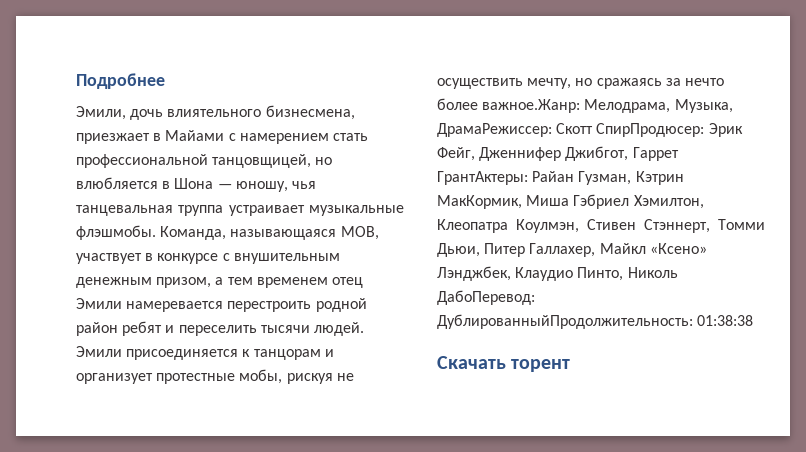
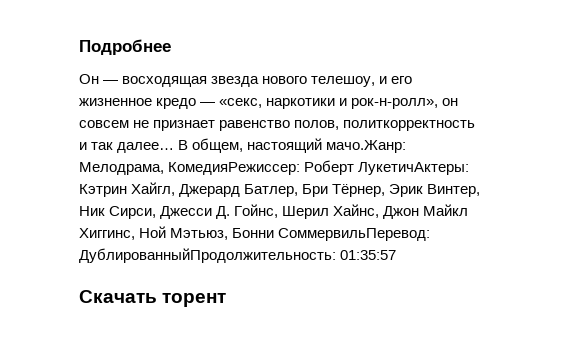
- Эмили, дочь влиятельного бизнесмена, приезжает в Майами с намерением стать профессиональной танцовщицей, но влюбляется в Шона — юношу, чья танцевальная труппа устраивает музыкальные флэшмобы. Команда, называющаяся MOB, участвует в конкурсе с внушительным денежным призом, а тем временем отец Эмили намеревается перестроить родной район ребят и переселить тысячи людей. Эмили присоединяется к танцорам и организует протестные мобы, рискуя не осуществить мечту, но сражаясь за нечто более важное.Жанр: Мелодрама, Музыка, ДрамаРежиссер: Скотт СпирПродюсер: Эрик Фейг, Дженнифер Джибгот, Гаррет ГрантАктеры: Райан Гузман, Кэтрин МакКормик, Миша Гэбриел Хэмилтон, Клеопатра Коулмэн, Стивен Стэннерт, Томми Дьюи, Питер Галлахер, Майкл «Ксено» Лэнджбек, Клаудио Пинто, Николь ДабоПеревод: ДублированныйПродолжительность: 01:38:38
+ Он — восходящая звезда нового телешоу, и его жизненное кредо — «секс, наркотики и рок-н-ролл», он совсем не признает равенство полов, политкорректность и так далее… В общем, настоящий мачо.Жанр: Мелодрама, КомедияРежиссер: Роберт ЛукетичАктеры: Кэтрин Хайгл, Джерард Батлер, Бри Тёрнер, Эрик Винтер, Ник Сирси, Джесси Д. Гойнс, Шерил Хайнс, Джон Майкл Хиггинс, Ной Мэтьюз, Бонни СоммервильПеревод: ДублированныйПродолжительность: 01:35:57

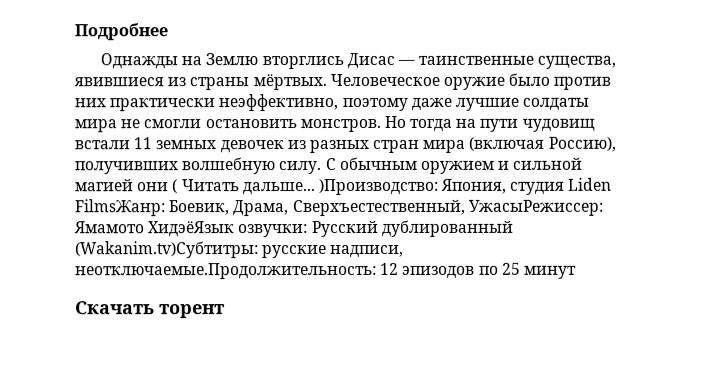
- Он — восходящая звезда нового телешоу, и его жизненное кредо — «секс, наркотики и рок-н-ролл», он совсем не признает равенство полов, политкорректность и так далее… В общем, настоящий мачо.Жанр: Мелодрама, КомедияРежиссер: Роберт ЛукетичАктеры: Кэтрин Хайгл, Джерард Батлер, Бри Тёрнер, Эрик Винтер, Ник Сирси, Джесси Д. Гойнс, Шерил Хайнс, Джон Майкл Хиггинс, Ной Мэтьюз, Бонни СоммервильПеревод: ДублированныйПродолжительность: 01:35:57
+ Однажды на Землю вторглись Дисас — таинственные существа, явившиеся из страны мёртвых. Человеческое оружие было против них практически неэффективно, поэтому даже лучшие солдаты мира не смогли остановить монстров. Но тогда на пути чудовищ встали 11 земных девочек из разных стран мира (включая Россию), получивших волшебную силу. С обычным оружием и сильной магией они ( Читать дальше... )Производство: Япония, студия Liden FilmsЖанр: Боевик, Драма, Сверхъестественный, УжасыРежиссер: Ямамото ХидэёЯзык озвучки: Русский дублированный (Wakanim.tv)Субтитры: русские надписи, неотключаемые.Продолжительность: 12 эпизодов по 25 минут

